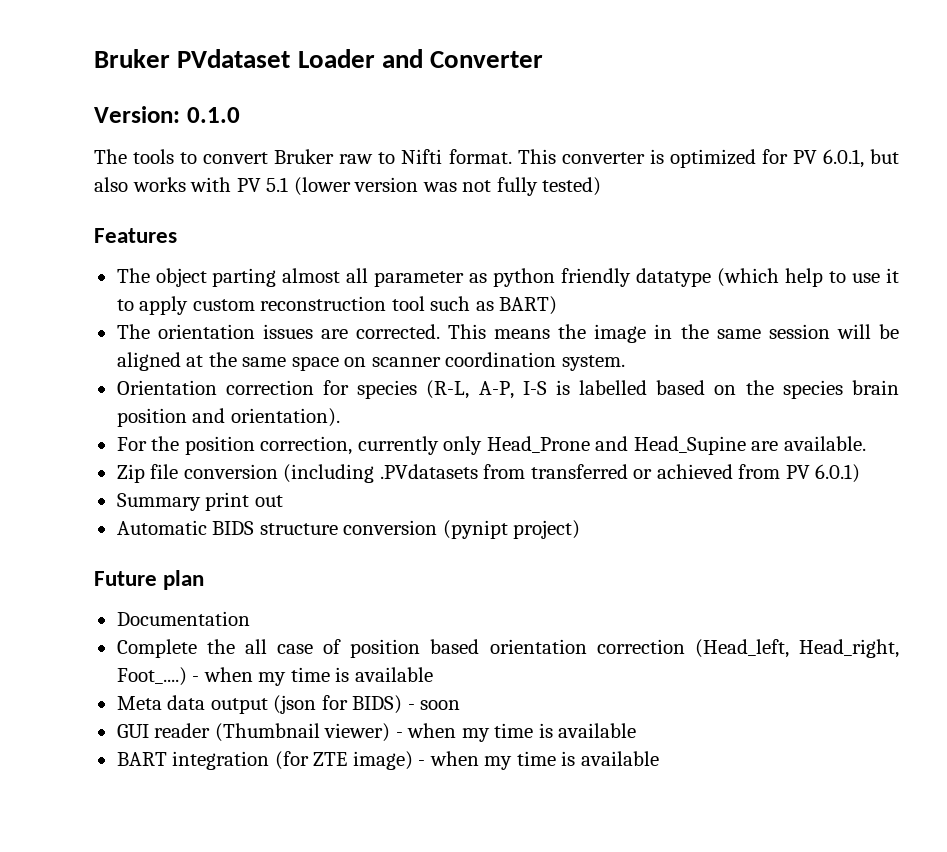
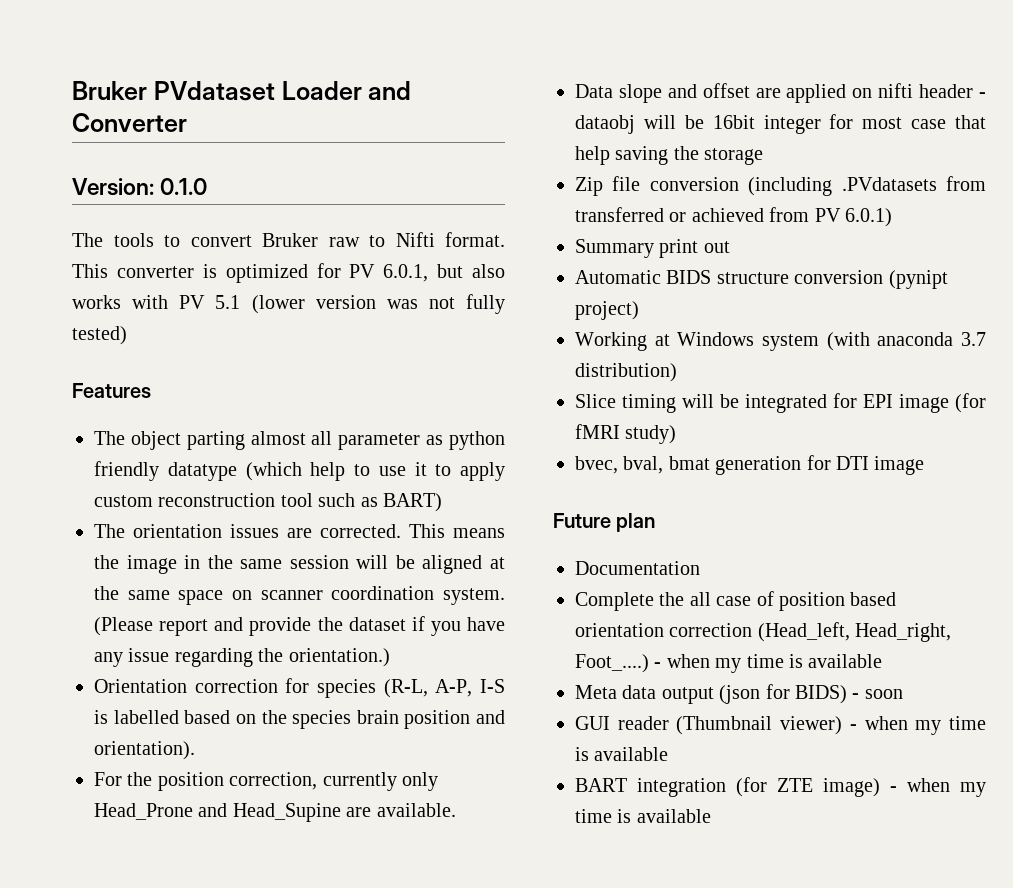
+ (Please report and provide the dataset if you have any issue regarding the orientation.)
+ Data slope and offset are applied on nifti header - dataobj will be 16bit integer for most case that help saving the storage
+ Working at Windows system (with anaconda 3.7 distribution)
+ Slice timing will be integrated for EPI image (for fMRI study)
+ bvec, bval, bmat generation for DTI image

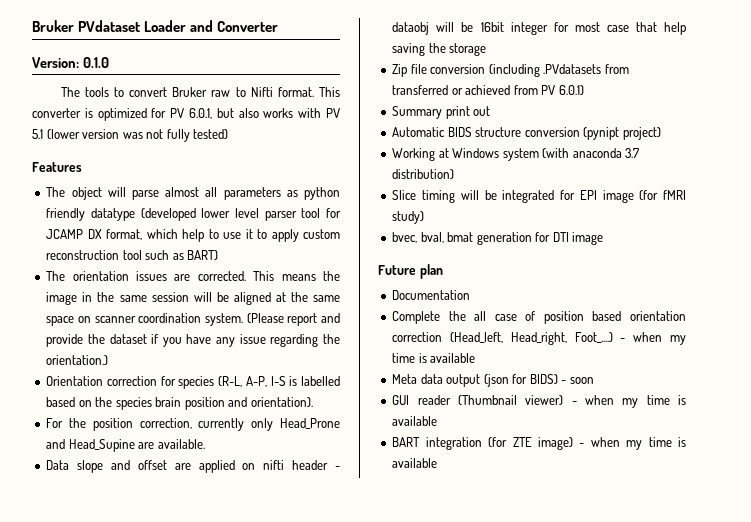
- The object parting almost all parameter as python friendly datatype (which help to use it to apply custom reconstruction tool such as BART)
+ The object will parse almost all parameters as python friendly datatype (developed lower level parser tool for JCAMP DX format, which help to use it to apply custom reconstruction tool such as BART)

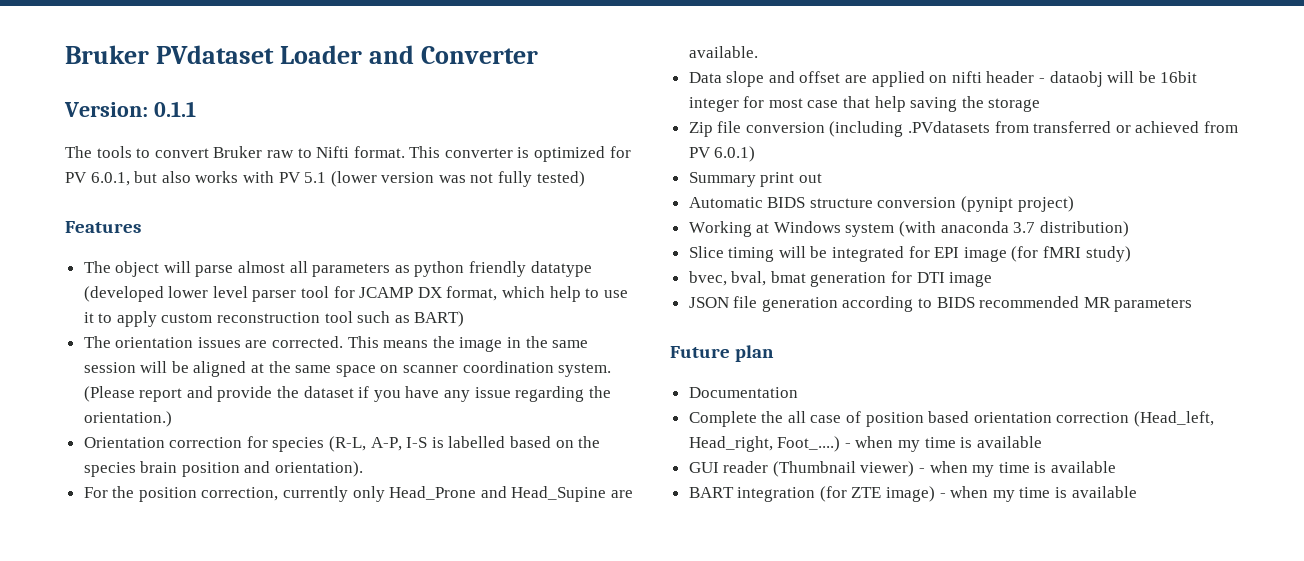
- Version: 0.1.0
+ Version: 0.1.1
+ JSON file generation according to BIDS recommended MR parameters
- Meta data output (json for BIDS) - soon

